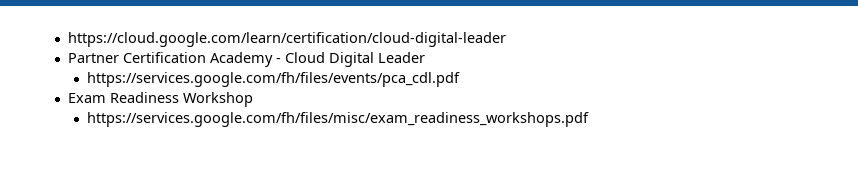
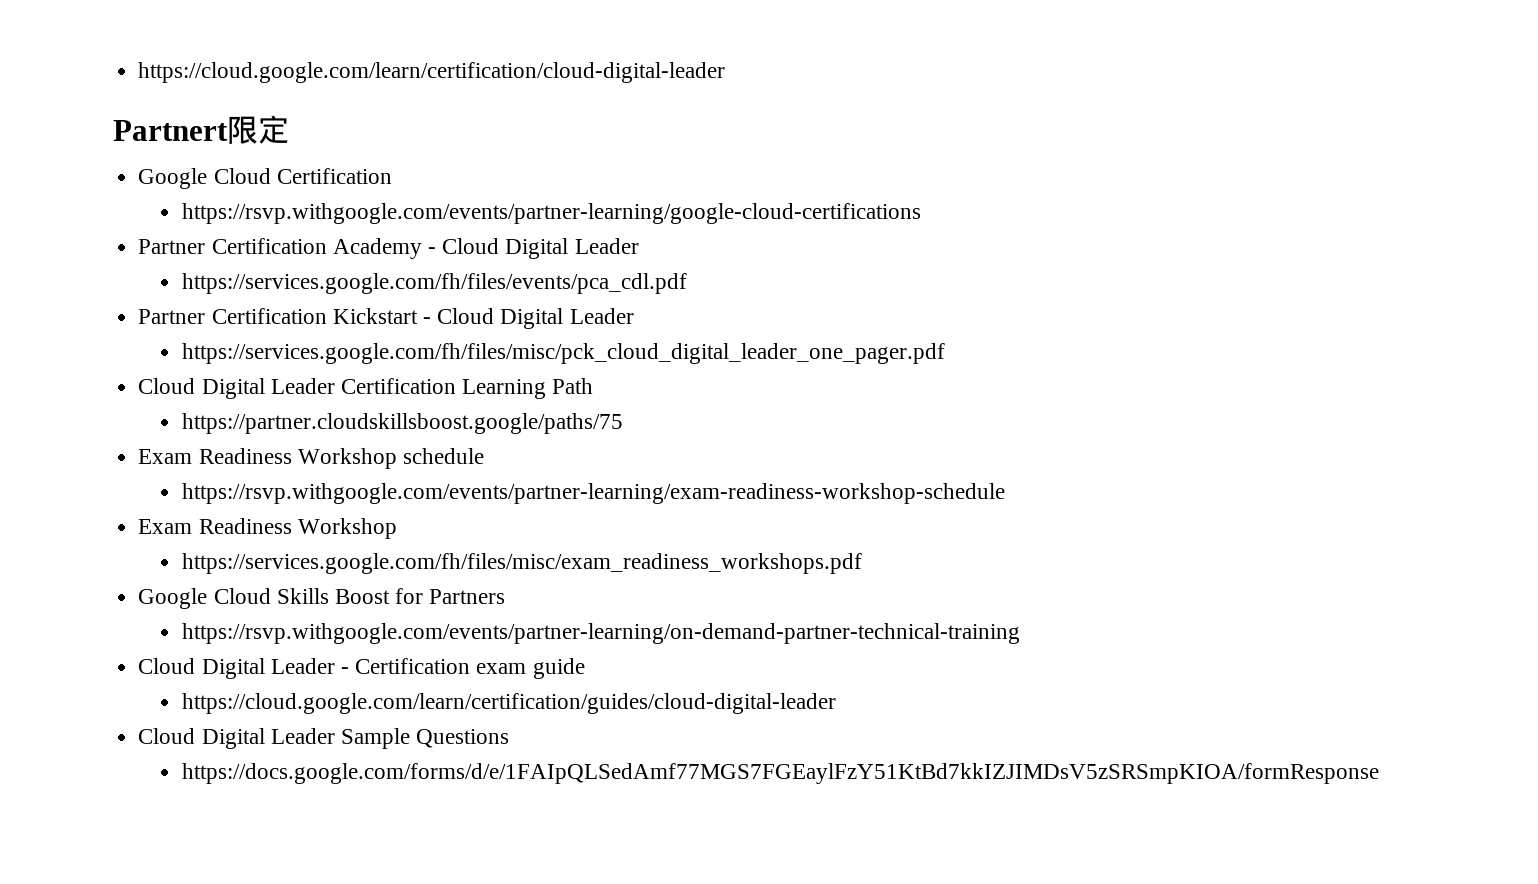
+ Partnert限定
+ Google Cloud Certification
+ https://rsvp.withgoogle.com/events/partner-learning/google-cloud-certifications
+ Partner Certification Kickstart - Cloud Digital Leader
+ https://services.google.com/fh/files/misc/pck_cloud_digital_leader_one_pager.pdf
+ Cloud Digital Leader Certification Learning Path
+ https://partner.cloudskillsboost.google/paths/75
+ Exam Readiness Workshop schedule
+ https://rsvp.withgoogle.com/events/partner-learning/exam-readiness-workshop-schedule
  Exam Readiness Workshop
  https://services.google.com/fh/files/misc/exam_readiness_workshops.pdf
+ Google Cloud Skills Boost for Partners
+ https://rsvp.withgoogle.com/events/partner-learning/on-demand-partner-technical-training
+ Cloud Digital Leader - Certification exam guide
+ https://cloud.google.com/learn/certification/guides/cloud-digital-leader
+ Cloud Digital Leader Sample Questions
+ https://docs.google.com/forms/d/e/1FAIpQLSedAmf77MGS7FGEaylFzY51KtBd7kkIZJIMDsV5zSRSmpKIOA/formResponse

